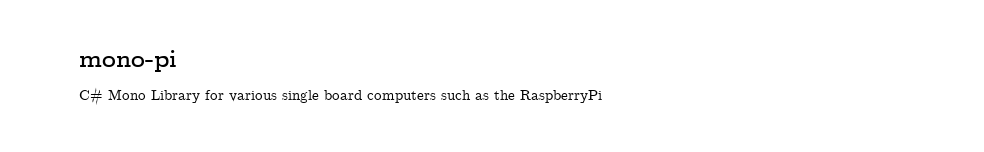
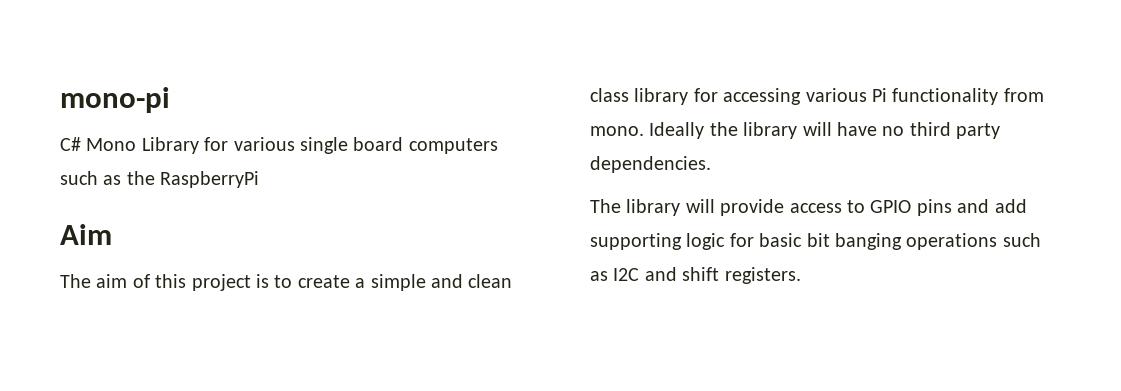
+ Aim
+ The aim of this project is to create a simple and clean class library for accessing various Pi functionality from mono. Ideally the library will have no third party dependencies.
+ The library will provide access to GPIO pins and add supporting logic for basic bit banging operations such as I2C and shift registers.

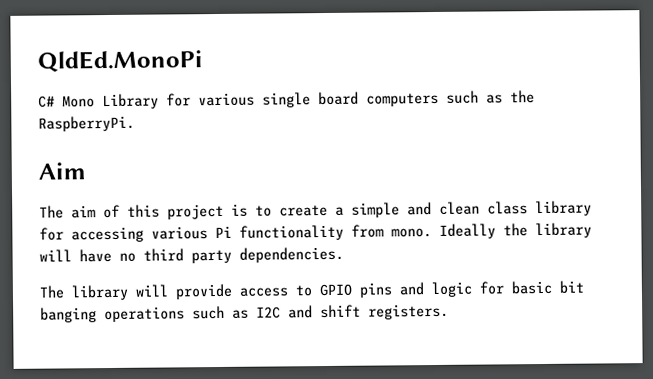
- mono-pi
+ QldEd.MonoPi
- C# Mono Library for various single board computers such as the RaspberryPi
+ C# Mono Library for various single board computers such as the RaspberryPi.
- The library will provide access to GPIO pins and add supporting logic for basic bit banging operations such as I2C and shift registers.
+ The library will provide access to GPIO pins and logic for basic bit banging operations such as I2C and shift registers.

